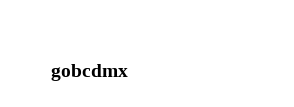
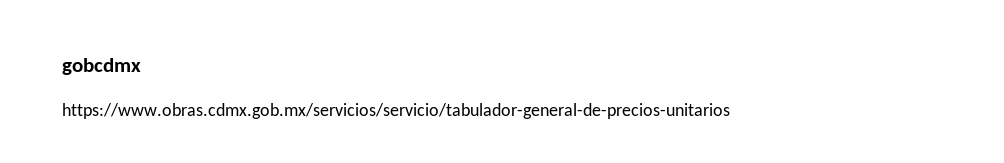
+ https://www.obras.cdmx.gob.mx/servicios/servicio/tabulador-general-de-precios-unitarios

